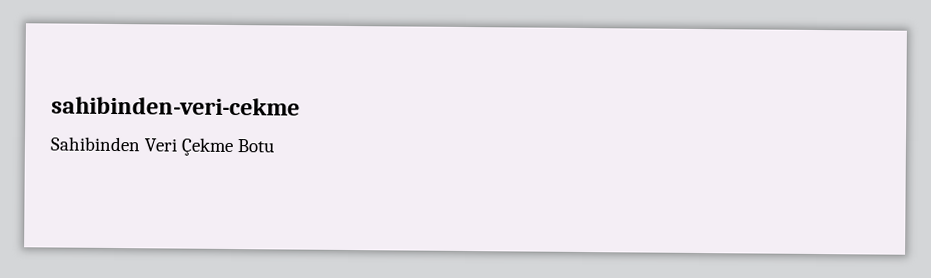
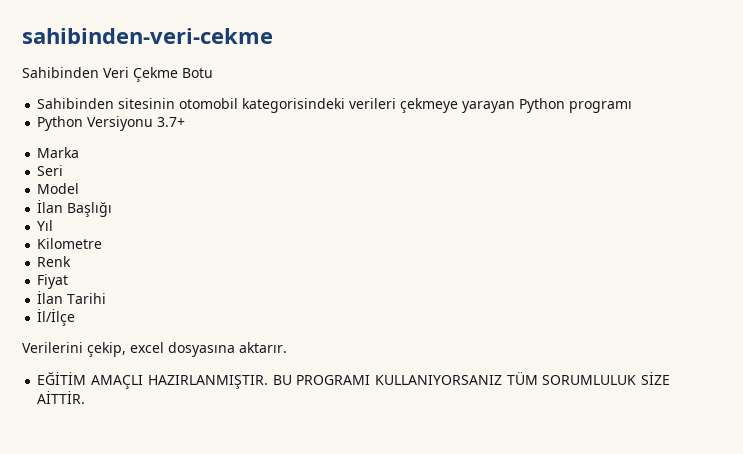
+ Sahibinden sitesinin otomobil kategorisindeki verileri çekmeye yarayan Python programı
+ Python Versiyonu 3.7+
+ Marka
+ Seri
+ Model
+ İlan Başlığı
+ Yıl
+ Kilometre
+ Renk
+ Fiyat
+ İlan Tarihi
+ İl/İlçe
+ Verilerini çekip, excel dosyasına aktarır.
+ EĞİTİM AMAÇLI HAZIRLANMIŞTIR. BU PROGRAMI KULLANIYORSANIZ TÜM SORUMLULUK SİZE AİTTİR.

